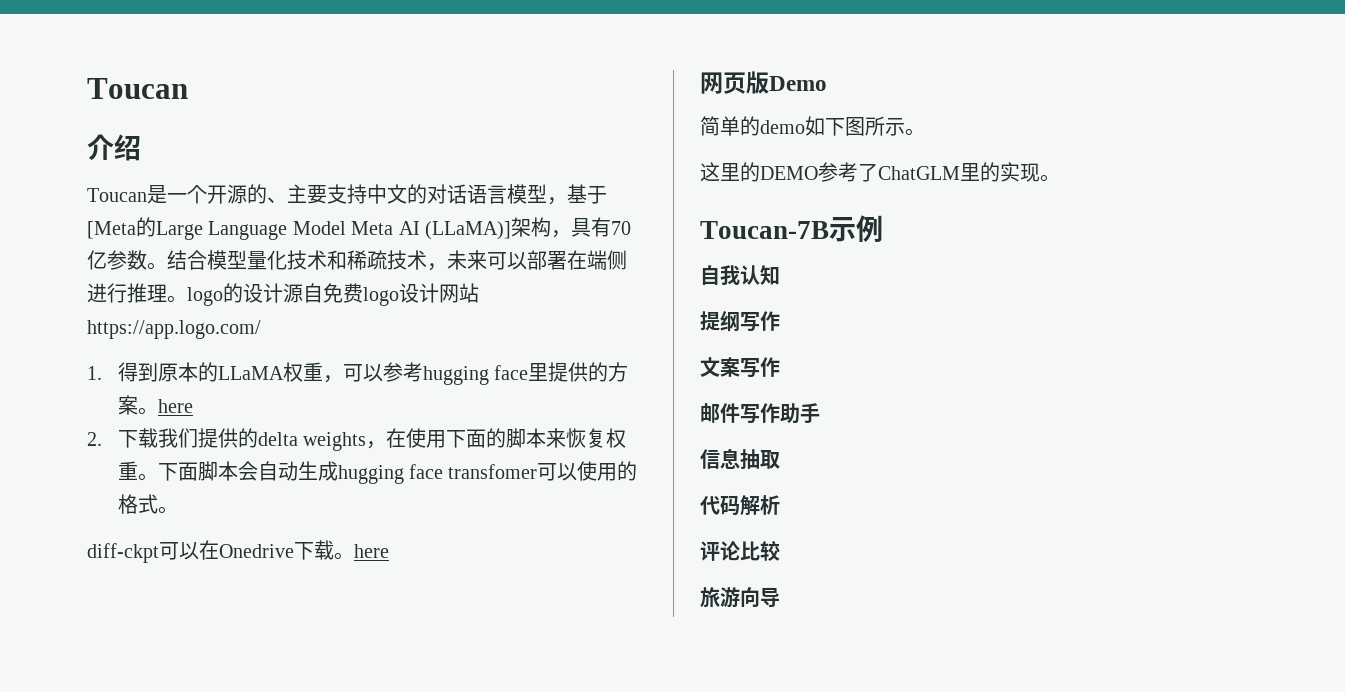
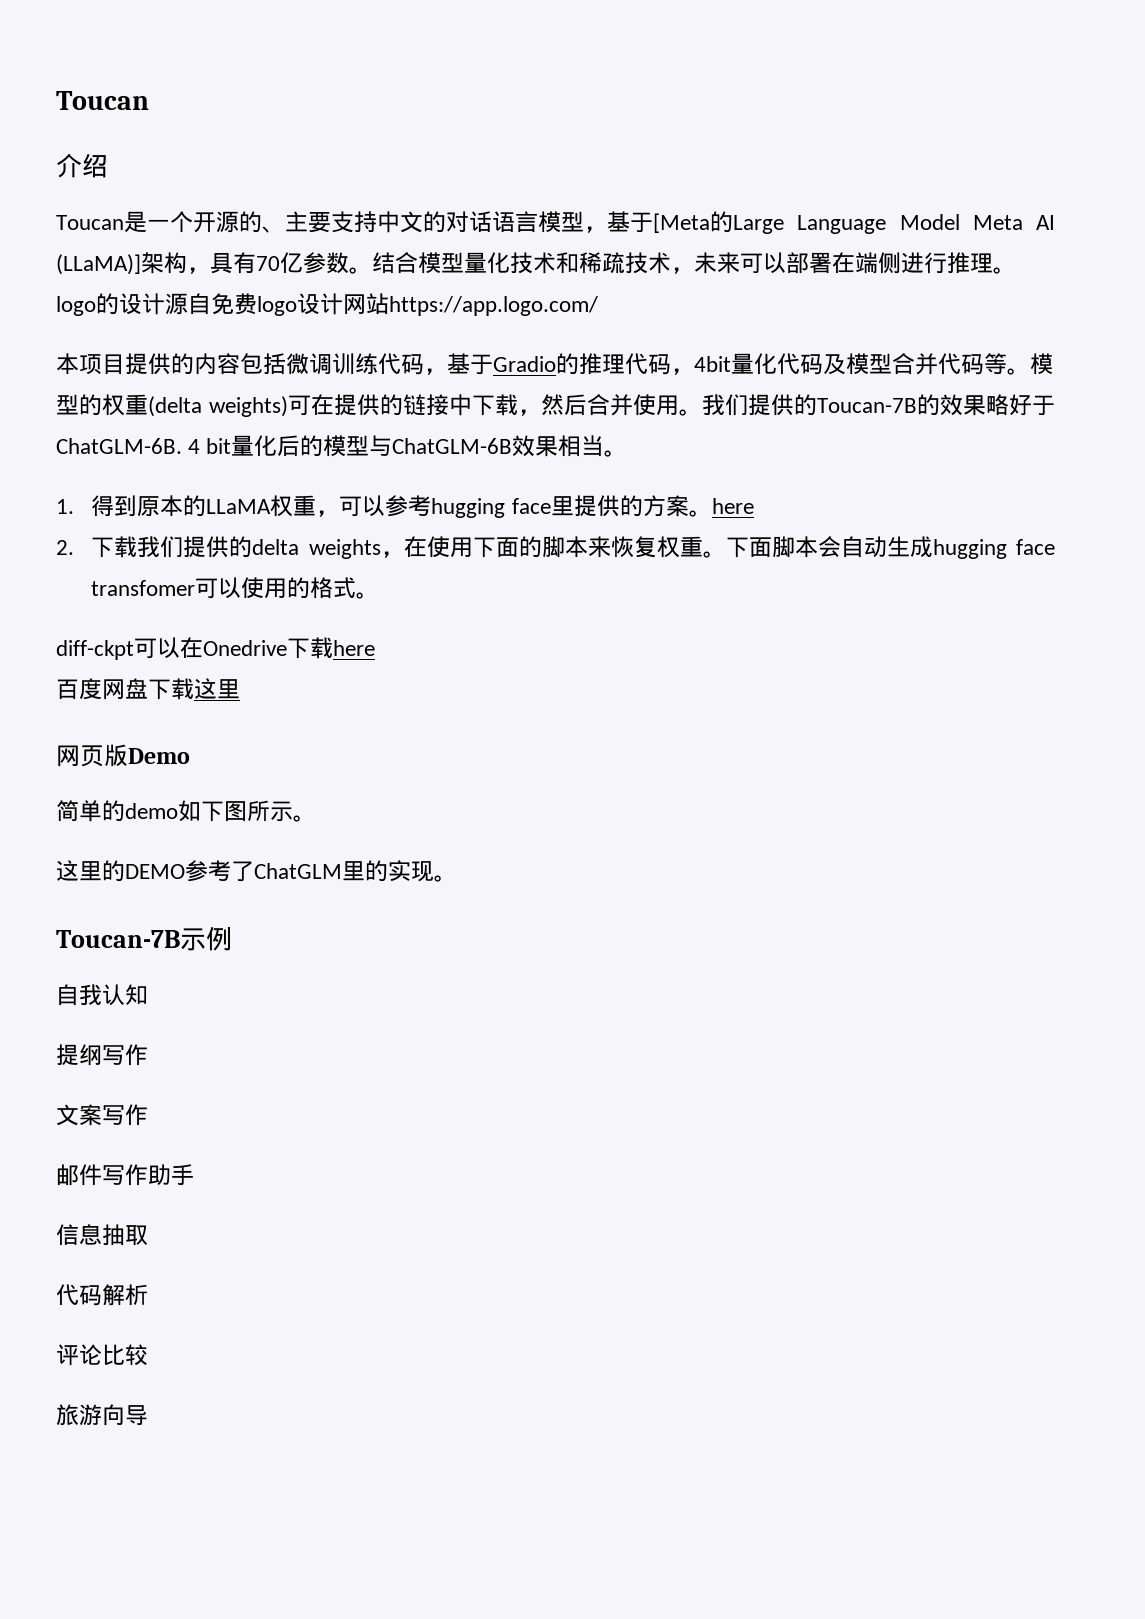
+ 本项目提供的内容包括微调训练代码，基于Gradio的推理代码，4bit量化代码及模型合并代码等。模型的权重(delta weights)可在提供的链接中下载，然后合并使用。我们提供的Toucan-7B的效果略好于ChatGLM-6B. 4 bit量化后的模型与ChatGLM-6B效果相当。
- diff-ckpt可以在Onedrive下载。here
+ diff-ckpt可以在Onedrive下载here
+ 百度网盘下载这里

